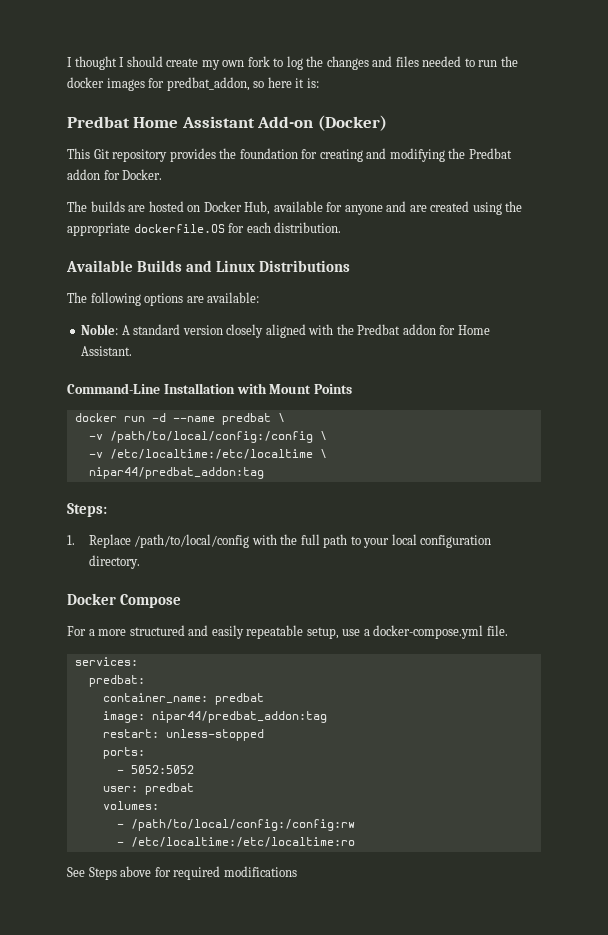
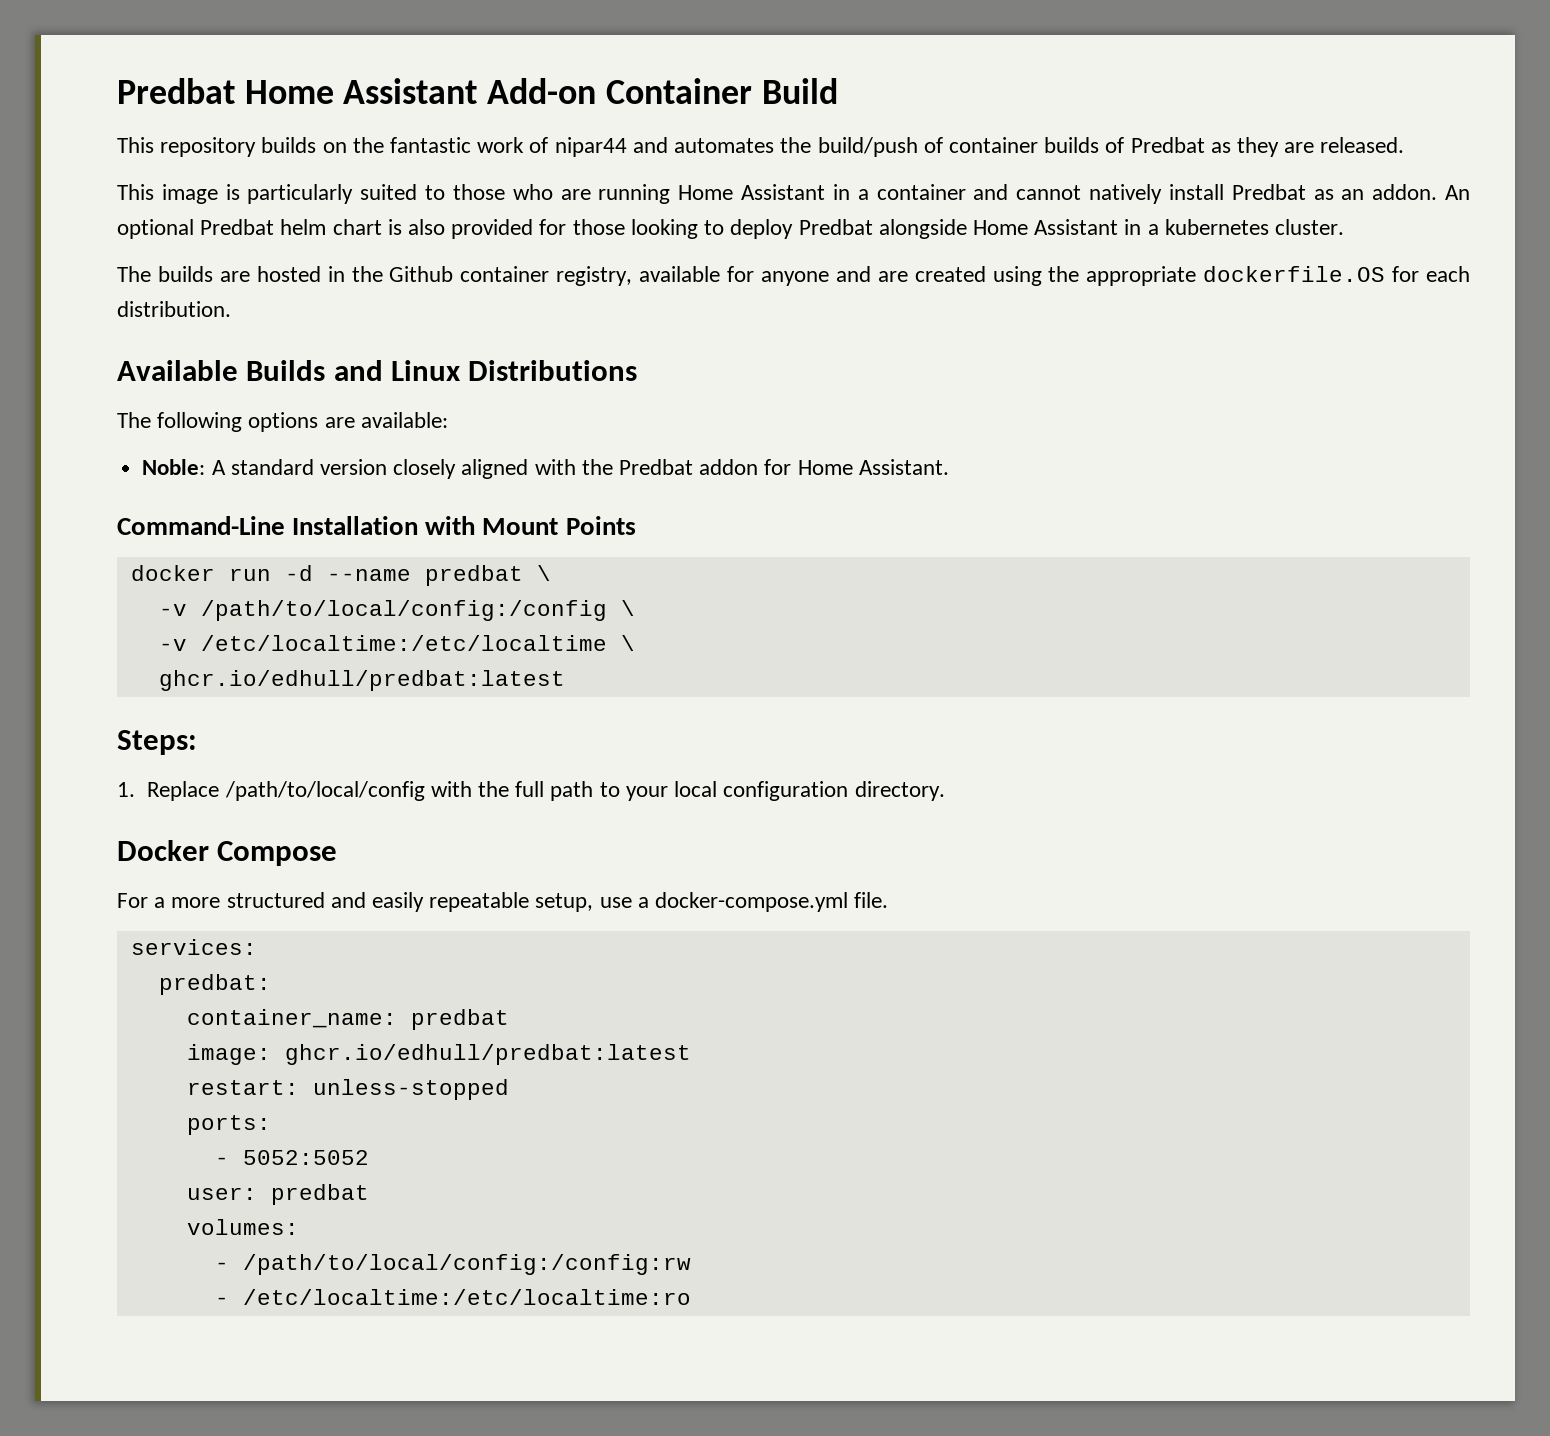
- I thought I should create my own fork to log the changes and files needed to run the docker images for predbat_addon, so here it is:
- Predbat Home Assistant Add-on (Docker)
- This Git repository provides the foundation for creating and modifying the Predbat addon for Docker.
+ Predbat Home Assistant Add-on Container Build
+ This repository builds on the fantastic work of nipar44 and automates the build/push of container builds of Predbat as they are released.
+ This image is particularly suited to those who are running Home Assistant in a container and cannot natively install Predbat as an addon. An optional Predbat helm chart is also provided for those looking to deploy Predbat alongside Home Assistant in a kubernetes cluster.
- The builds are hosted on Docker Hub, available for anyone and are created using the appropriate dockerfile.OS for each distribution.
+ The builds are hosted in the Github container registry, available for anyone and are created using the appropriate dockerfile.OS for each distribution.
  -v /etc/localtime:/etc/localtime \
- nipar44/predbat_addon:tag
+ ghcr.io/edhull/predbat:latest
- image: nipar44/predbat_addon:tag
+ image: ghcr.io/edhull/predbat:latest
- See Steps above for required modifications

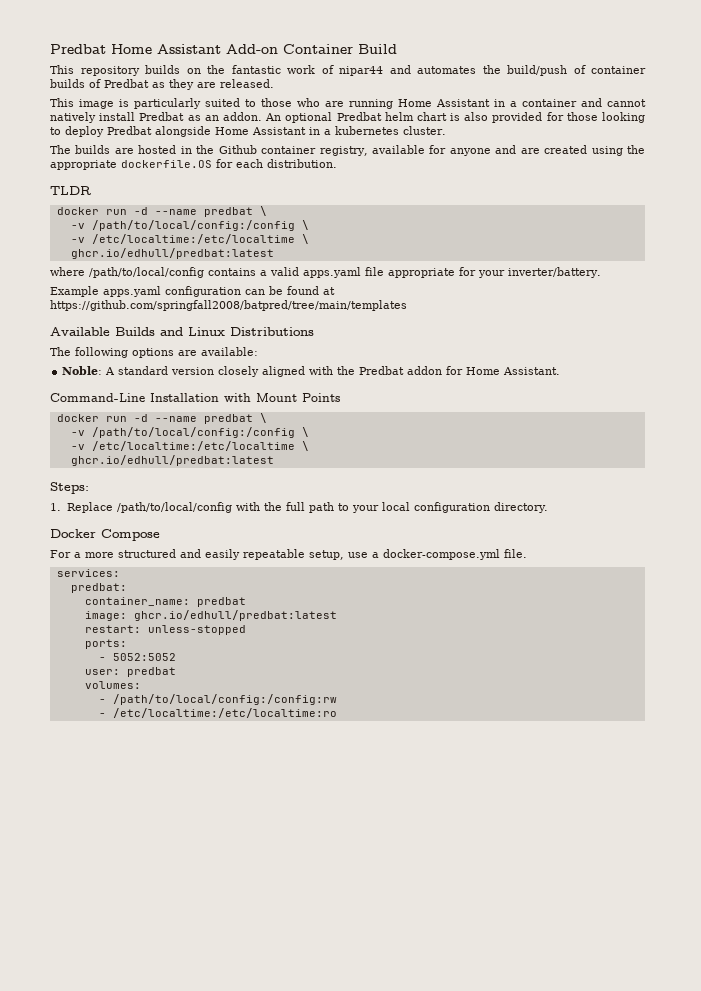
+ TLDR
+ docker run -d --name predbat \
+ -v /path/to/local/config:/config \
+ -v /etc/localtime:/etc/localtime \
+ ghcr.io/edhull/predbat:latest
+ where /path/to/local/config contains a valid apps.yaml file appropriate for your inverter/battery.
+ Example apps.yaml configuration can be found at https://github.com/springfall2008/batpred/tree/main/templates

